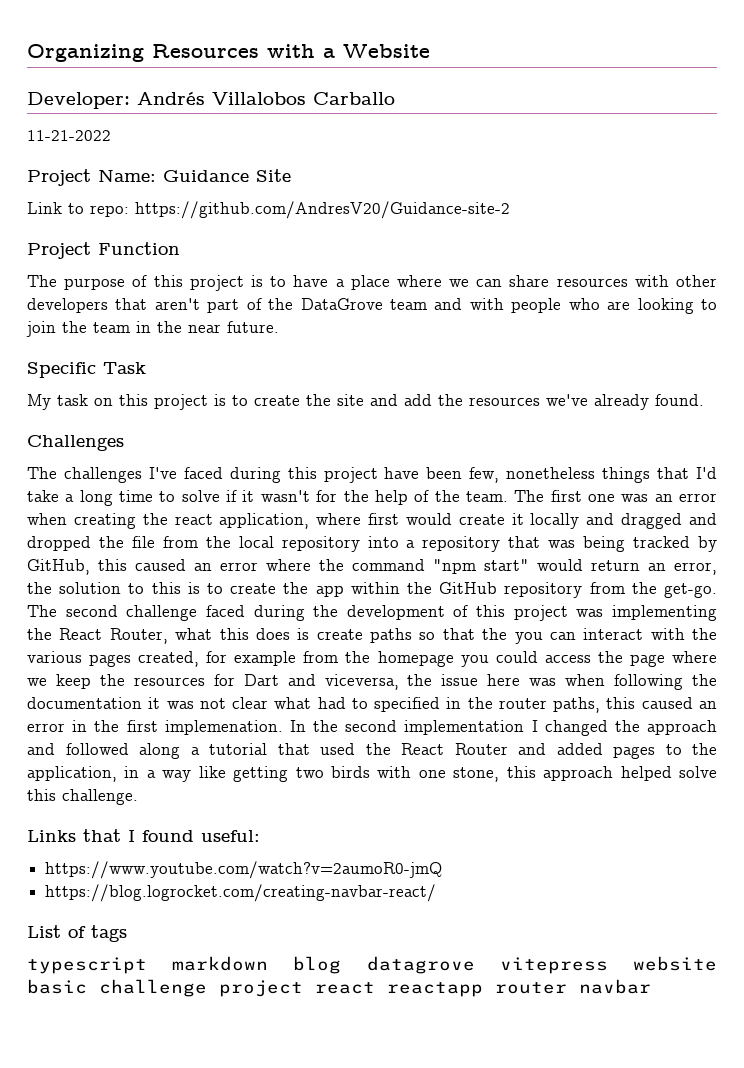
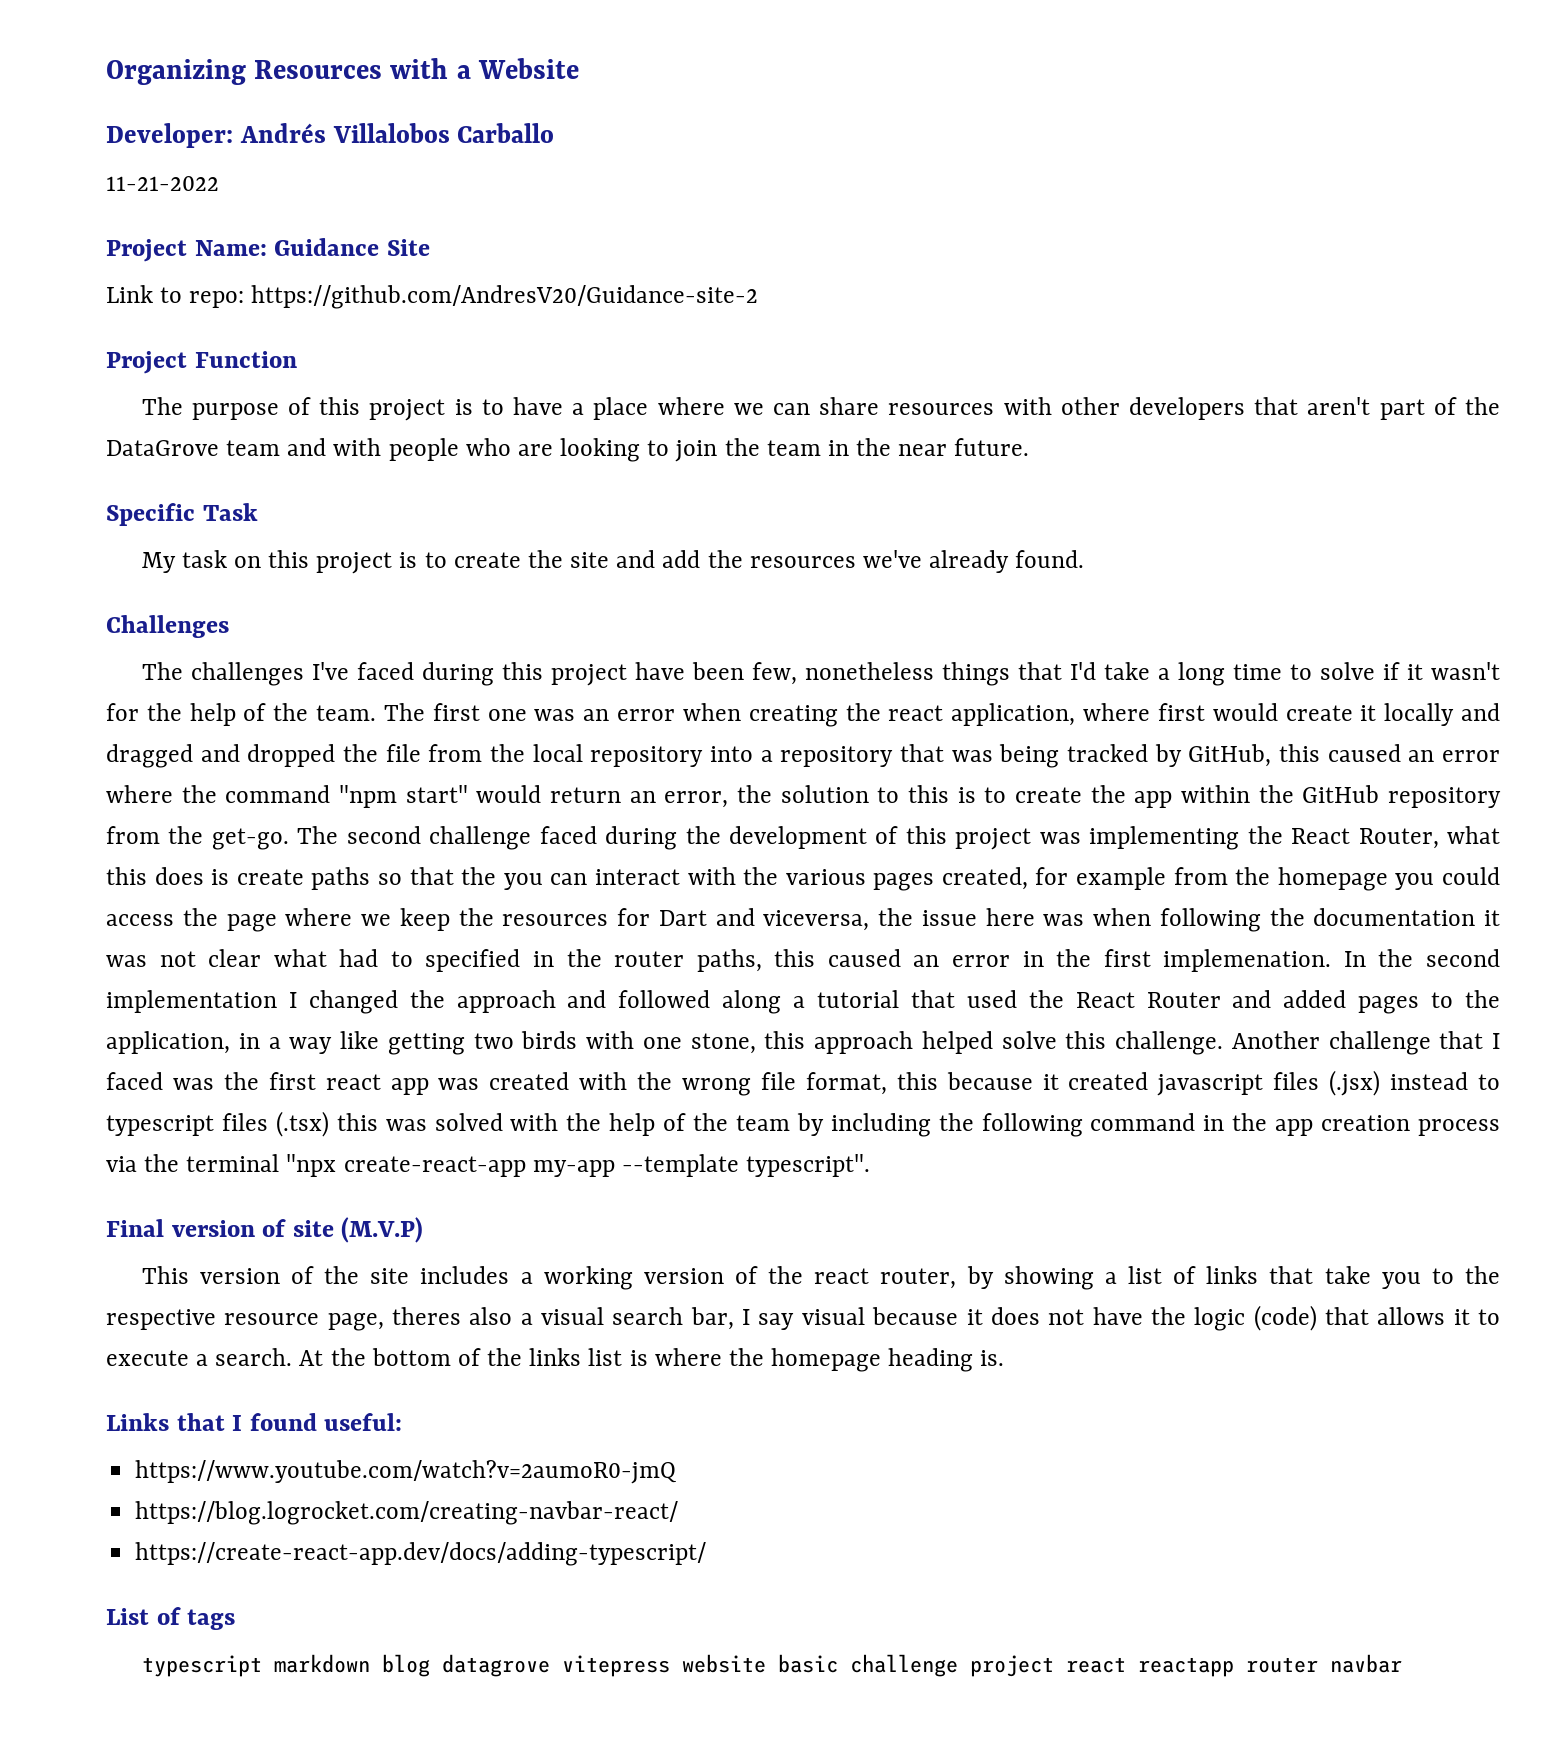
+ Another challenge that I faced was the first react app was created with the wrong file format, this because it created javascript files (.jsx) instead to typescript files (.tsx) this was solved with the help of the team by including the following command in the app creation process via the terminal "npx create-react-app my-app --template typescript".
+ Final version of site (M.V.P)
+ This version of the site includes a working version of the react router, by showing a list of links that take you to the respective resource page, theres also a visual search bar, I say visual because it does not have the logic (code) that allows it to execute a search. At the bottom of the links list is where the homepage heading is.
+ https://create-react-app.dev/docs/adding-typescript/

